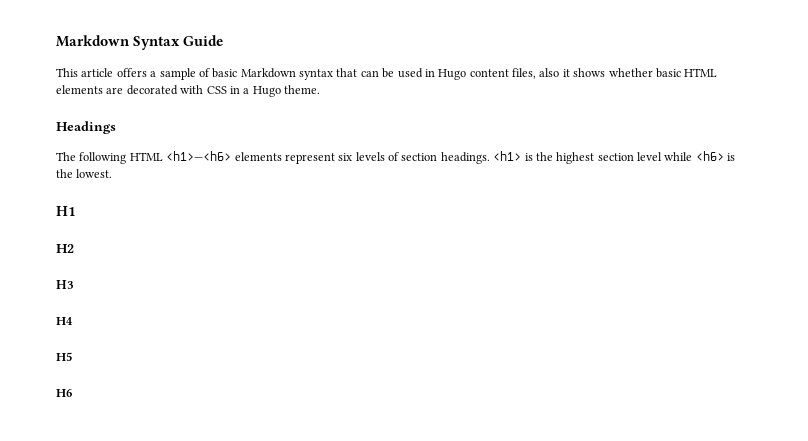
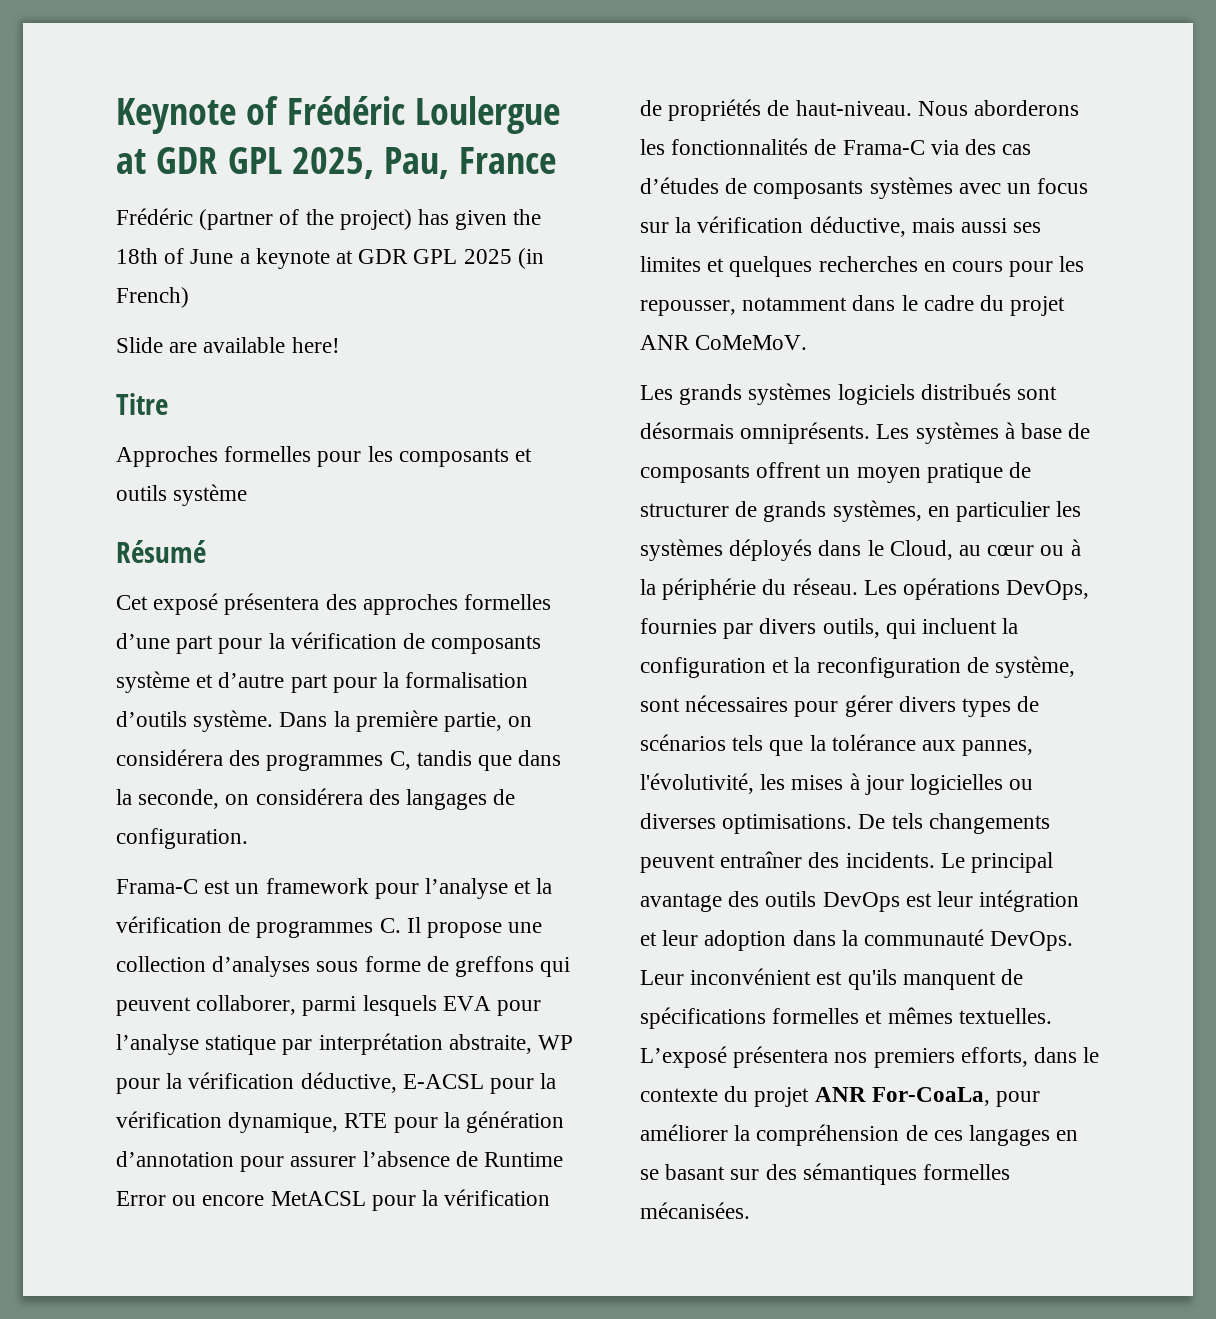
- Markdown Syntax Guide
- This article offers a sample of basic Markdown syntax that can be used in Hugo content files, also it shows whether basic HTML elements are decorated with CSS in a Hugo theme.
- Headings
- The following HTML <h1>—<h6> elements represent six levels of section headings. <h1> is the highest section level while <h6> is the lowest.
- H1
- H2
- H3
- H4
- H5
- H6
+ Keynote of Frédéric Loulergue at GDR GPL 2025, Pau, France
+ Frédéric (partner of the project) has given the 18th of June a keynote at GDR GPL 2025 (in French)
+ Slide are available here!
+ Titre
+ Approches formelles pour les composants et outils système
+ Résumé
+ Cet exposé présentera des approches formelles d’une part pour la vérification de composants système et d’autre part pour la formalisation d’outils système. Dans la première partie, on considérera des programmes C, tandis que dans la seconde, on considérera des langages de configuration.
+ Frama-C est un framework pour l’analyse et la vérification de programmes C. Il propose une collection d’analyses sous forme de greffons qui peuvent collaborer, parmi lesquels EVA pour l’analyse statique par interprétation abstraite, WP pour la vérification déductive, E-ACSL pour la vérification dynamique, RTE pour la génération d’annotation pour assurer l’absence de Runtime Error ou encore MetACSL pour la vérification de propriétés de haut-niveau. Nous aborderons les fonctionnalités de Frama-C via des cas d’études de composants systèmes avec un focus sur la vérification déductive, mais aussi ses limites et quelques recherches en cours pour les repousser, notamment dans le cadre du projet ANR CoMeMoV.
+ Les grands systèmes logiciels distribués sont désormais omniprésents. Les systèmes à base de composants offrent un moyen pratique de structurer de grands systèmes, en particulier les systèmes déployés dans le Cloud, au cœur ou à la périphérie du réseau. Les opérations DevOps, fournies par divers outils, qui incluent la configuration et la reconfiguration de système, sont nécessaires pour gérer divers types de scénarios tels que la tolérance aux pannes, l'évolutivité, les mises à jour logicielles ou diverses optimisations. De tels changements peuvent entraîner des incidents. Le principal avantage des outils DevOps est leur intégration et leur adoption dans la communauté DevOps. Leur inconvénient est qu'ils manquent de spécifications formelles et mêmes textuelles. L’exposé présentera nos premiers efforts, dans le contexte du projet ANR For-CoaLa, pour améliorer la compréhension de ces langages en se basant sur des sémantiques formelles mécanisées.

